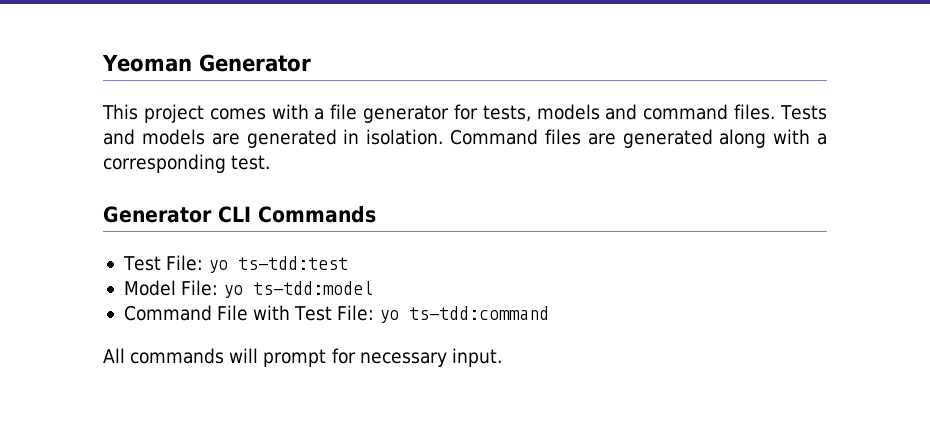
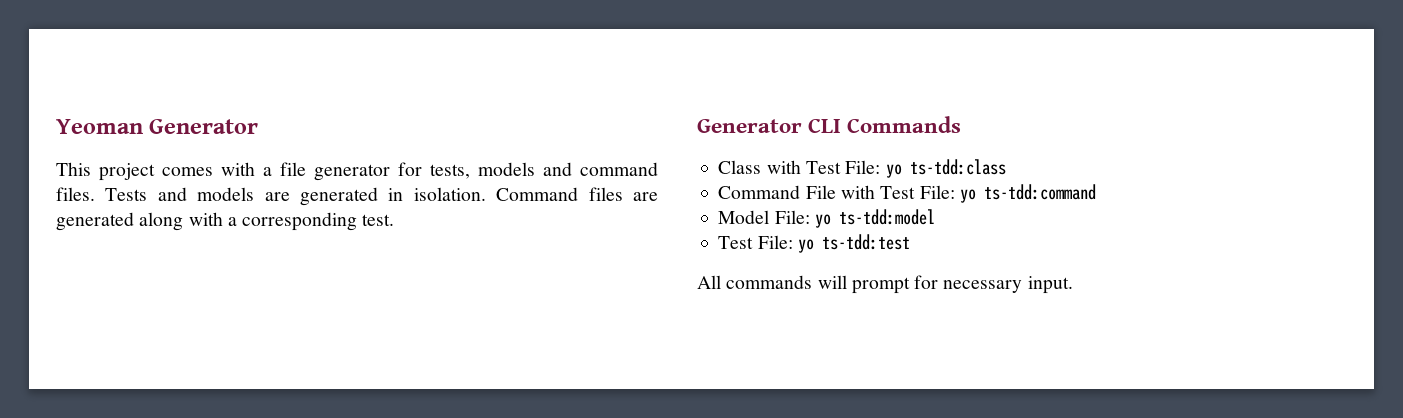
- Test File: yo ts-tdd:test
- Model File: yo ts-tdd:model
+ Class with Test File: yo ts-tdd:class
+ Model File: yo ts-tdd:model
+ Test File: yo ts-tdd:test

